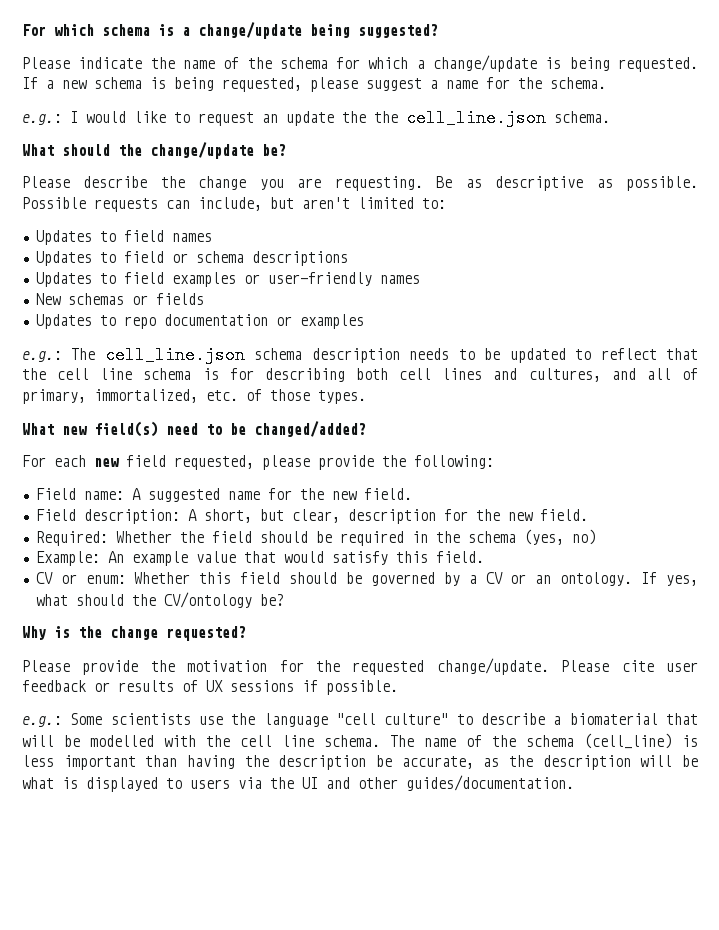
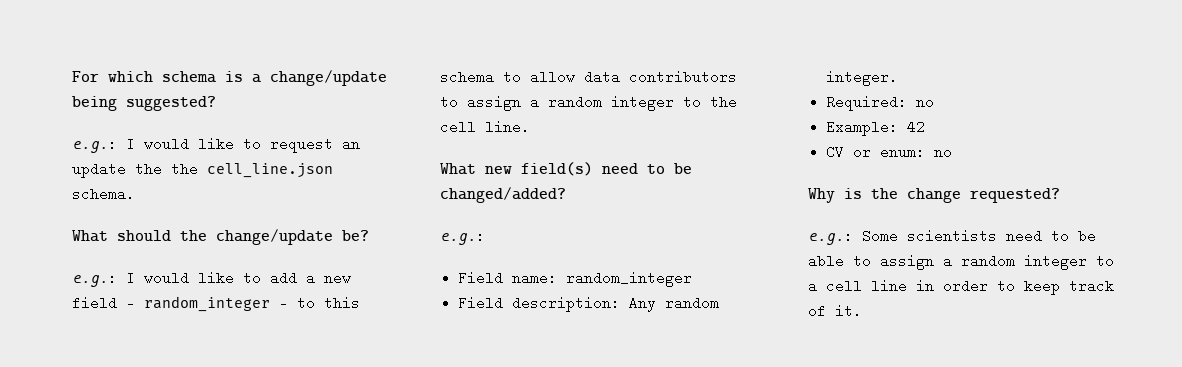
- Please indicate the name of the schema for which a change/update is being requested. If a new schema is being requested, please suggest a name for the schema.
- Please describe the change you are requesting. Be as descriptive as possible. Possible requests can include, but aren't limited to:
- Updates to field names
- Updates to field or schema descriptions
- Updates to field examples or user-friendly names
- New schemas or fields
- Updates to repo documentation or examples
- e.g.: The cell_line.json schema description needs to be updated to reflect that the cell line schema is for describing both cell lines and cultures, and all of primary, immortalized, etc. of those types.
+ e.g.: I would like to add a new field - random_integer - to this schema to allow data contributors to assign a random integer to the cell line.
  What new field(s) need to be changed/added?
- For each new field requested, please provide the following:
- Field name: A suggested name for the new field.
- Field description: A short, but clear, description for the new field.
- Required: Whether the field should be required in the schema (yes, no)
- Example: An example value that would satisfy this field.
- CV or enum: Whether this field should be governed by a CV or an ontology. If yes, what should the CV/ontology be?
+ e.g.:
+ Field name: random_integer
+ Field description: Any random integer.
+ Required: no
+ Example: 42
+ CV or enum: no
- Please provide the motivation for the requested change/update. Please cite user feedback or results of UX sessions if possible.
- e.g.: Some scientists use the language "cell culture" to describe a biomaterial that will be modelled with the cell line schema. The name of the schema (cell_line) is less important than having the description be accurate, as the description will be what is displayed to users via the UI and other guides/documentation.
+ e.g.: Some scientists need to be able to assign a random integer to a cell line in order to keep track of it.

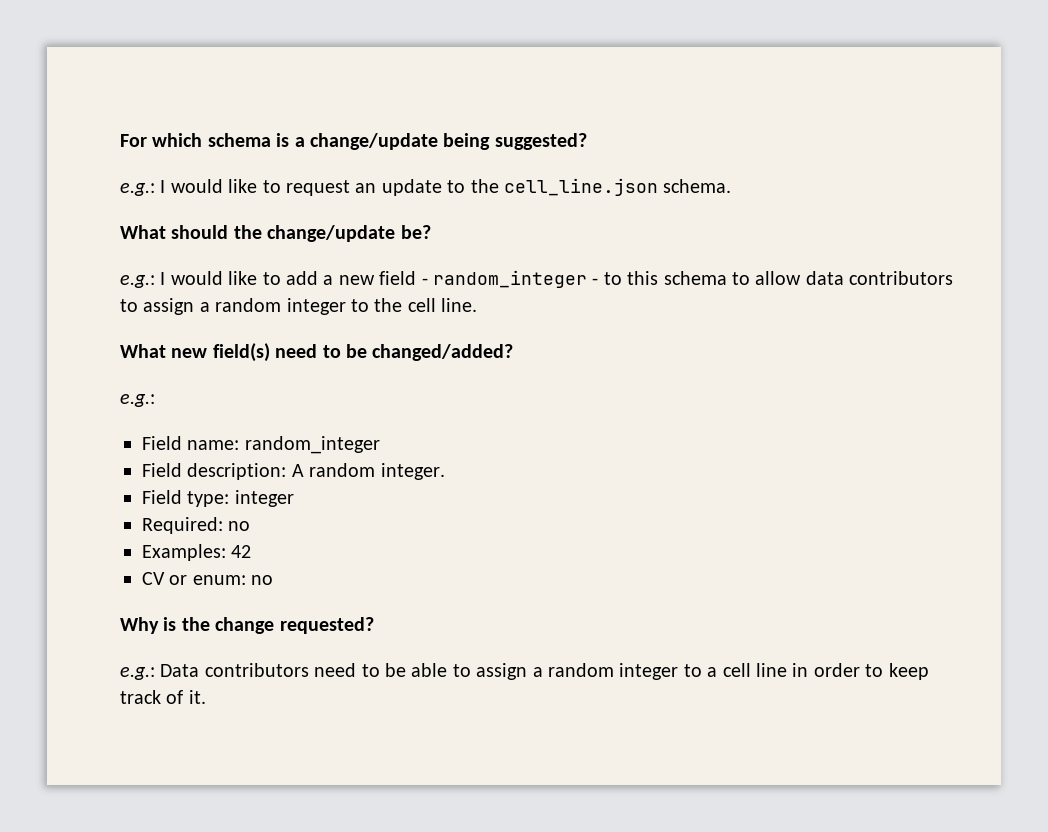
- e.g.: I would like to request an update the the cell_line.json schema.
+ e.g.: I would like to request an update to the cell_line.json schema.
- Field description: Any random integer.
+ Field description: A random integer.
+ Field type: integer
- Example: 42
+ Examples: 42
- e.g.: Some scientists need to be able to assign a random integer to a cell line in order to keep track of it.
+ e.g.: Data contributors need to be able to assign a random integer to a cell line in order to keep track of it.

